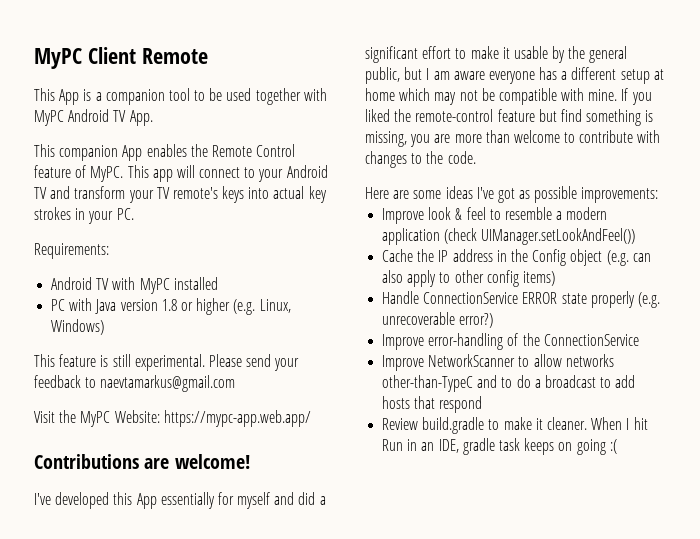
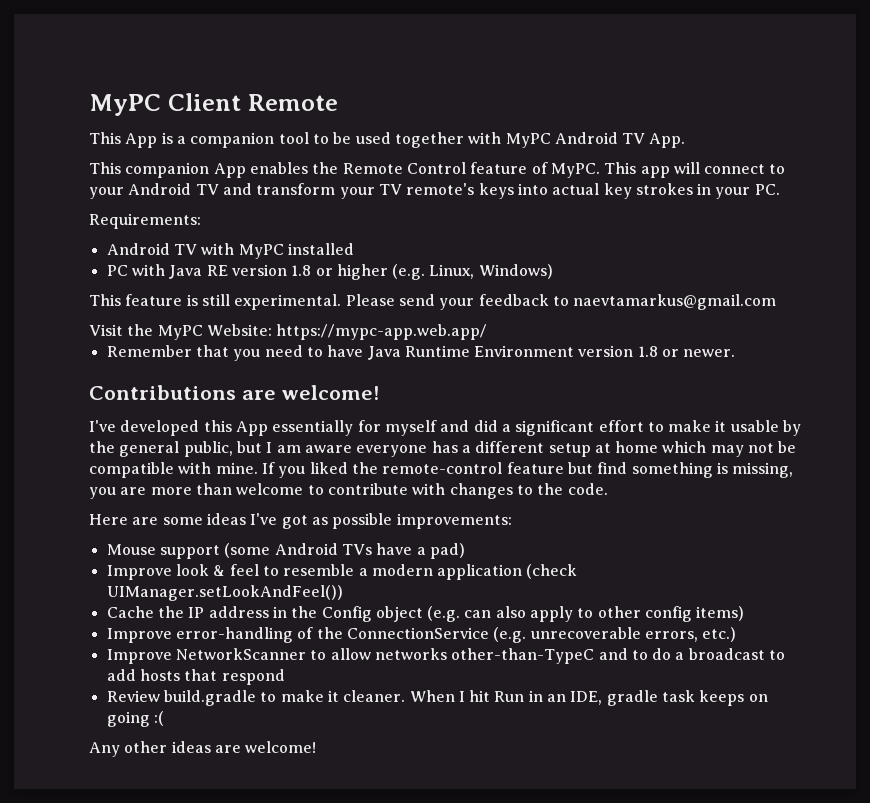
- PC with Java version 1.8 or higher (e.g. Linux, Windows)
+ PC with Java RE version 1.8 or higher (e.g. Linux, Windows)
+ Remember that you need to have Java Runtime Environment version 1.8 or newer.
+ Mouse support (some Android TVs have a pad)
- Handle ConnectionService ERROR state properly (e.g. unrecoverable error?)
- Improve error-handling of the ConnectionService
+ Improve error-handling of the ConnectionService (e.g. unrecoverable errors, etc.)
+ Any other ideas are welcome!

